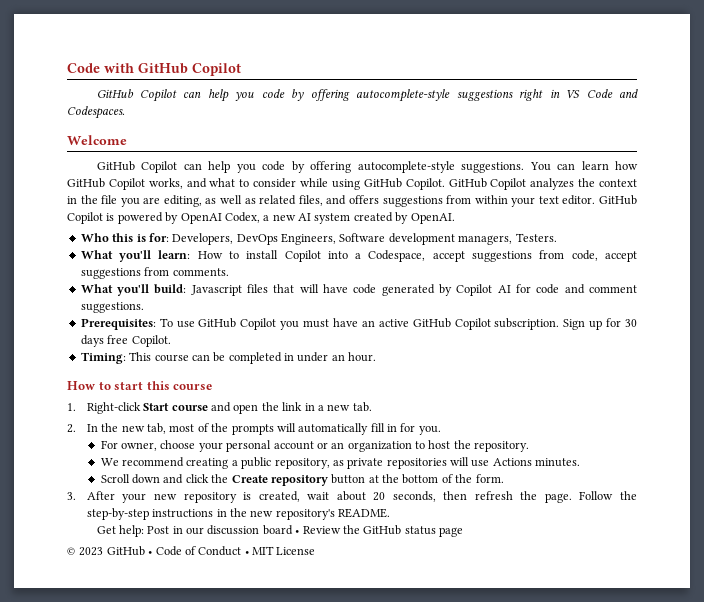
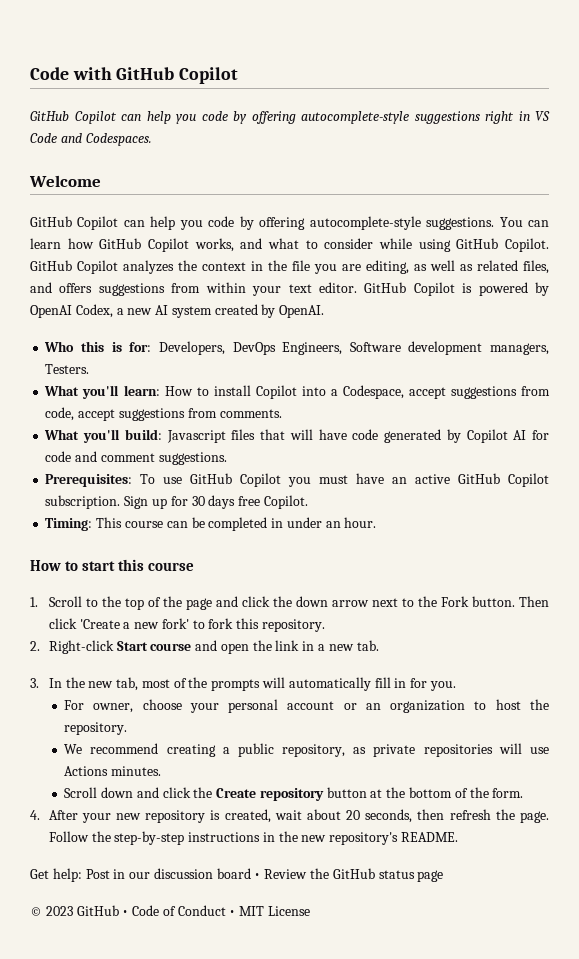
- 1. Right-click Start course and open the link in a new tab.
+ 1. Scroll to the top of the page and click the down arrow next to the Fork button. Then click 'Create a new fork' to fork this repository.
+ 2. Right-click Start course and open the link in a new tab.
- 2. In the new tab, most of the prompts will automatically fill in for you.
+ 3. In the new tab, most of the prompts will automatically fill in for you.
- 3. After your new repository is created, wait about 20 seconds, then refresh the page.
+ 4. After your new repository is created, wait about 20 seconds, then refresh the page.

